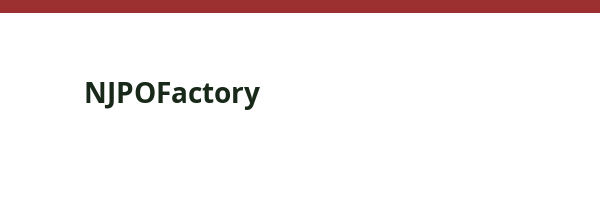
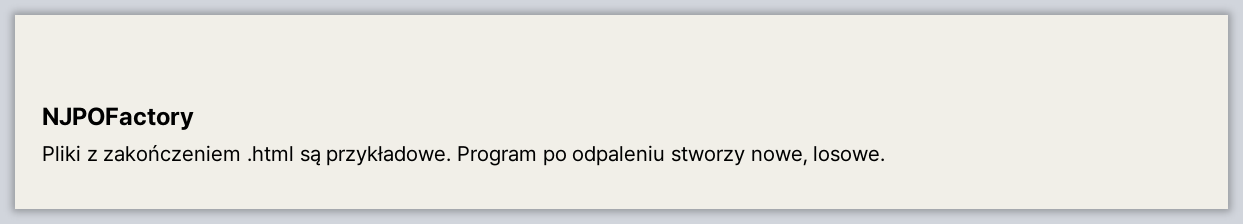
+ Pliki z zakończeniem .html są przykładowe. Program po odpaleniu stworzy nowe, losowe.

